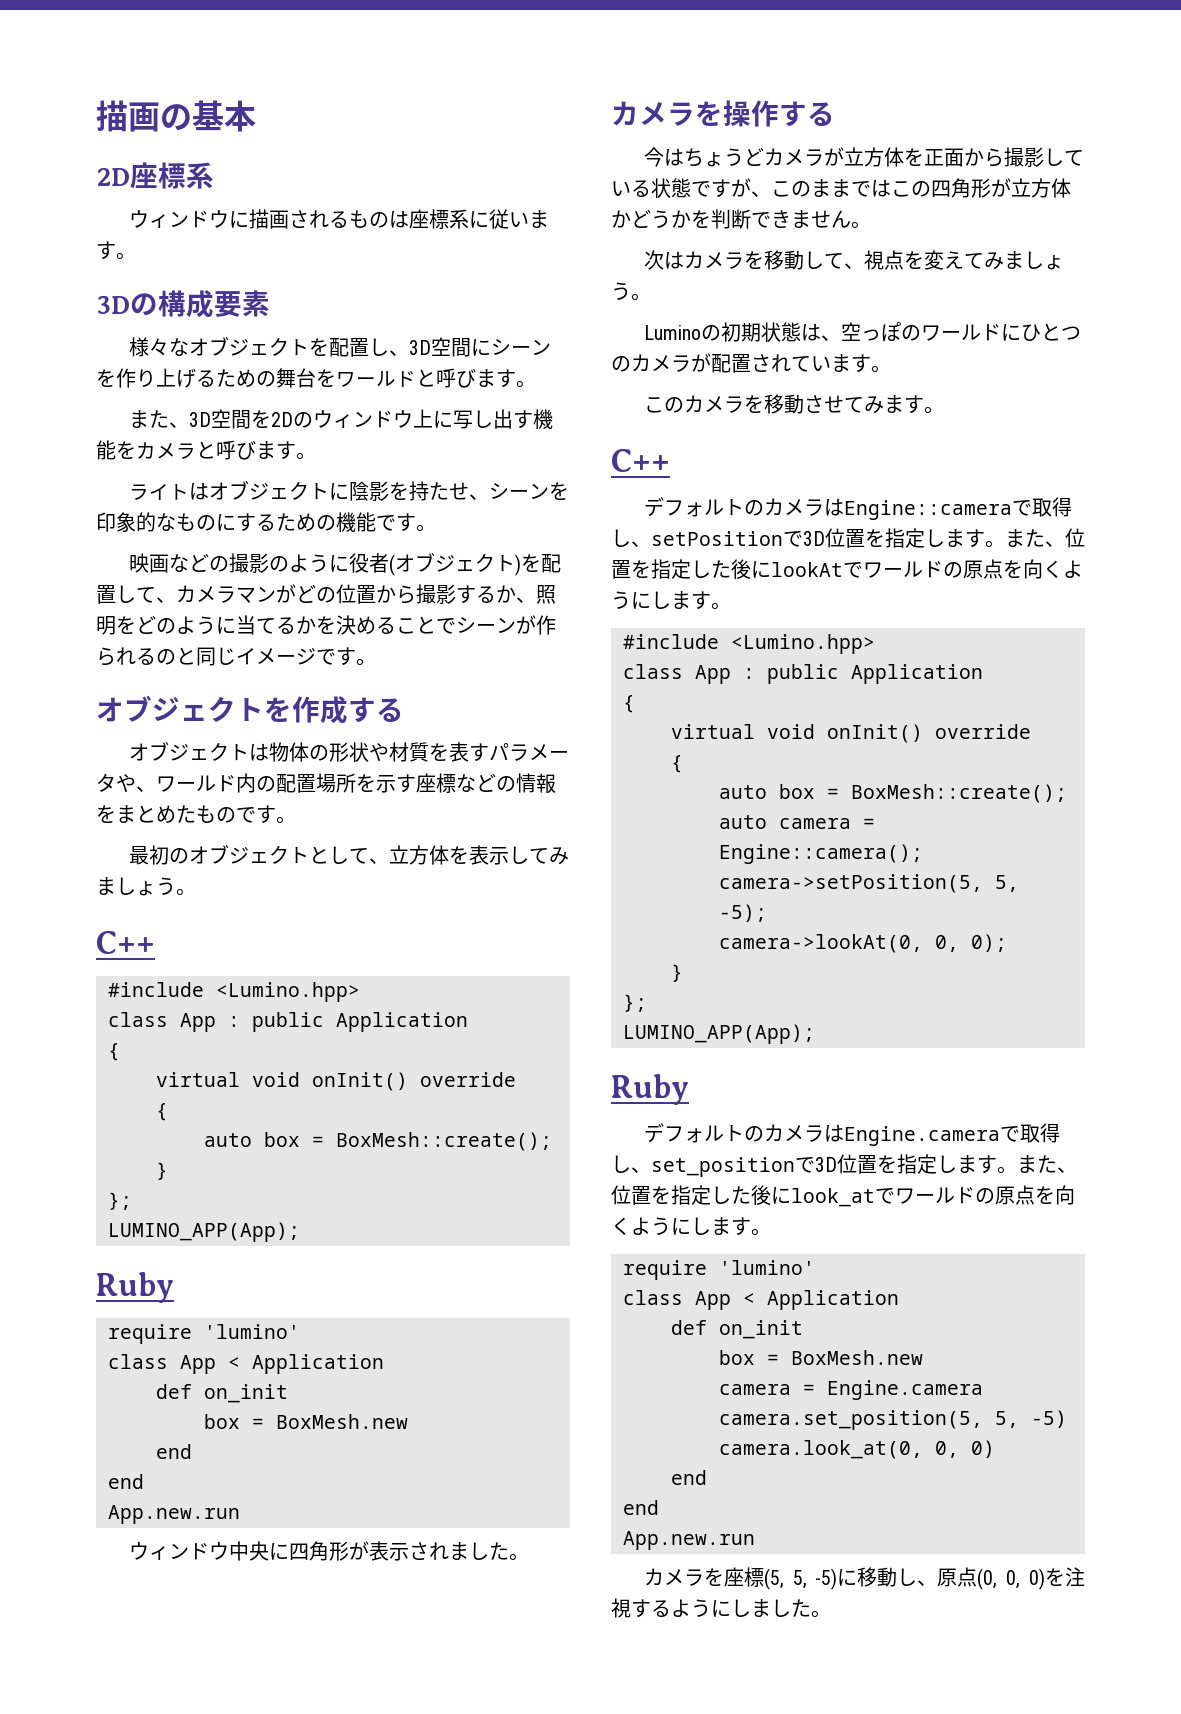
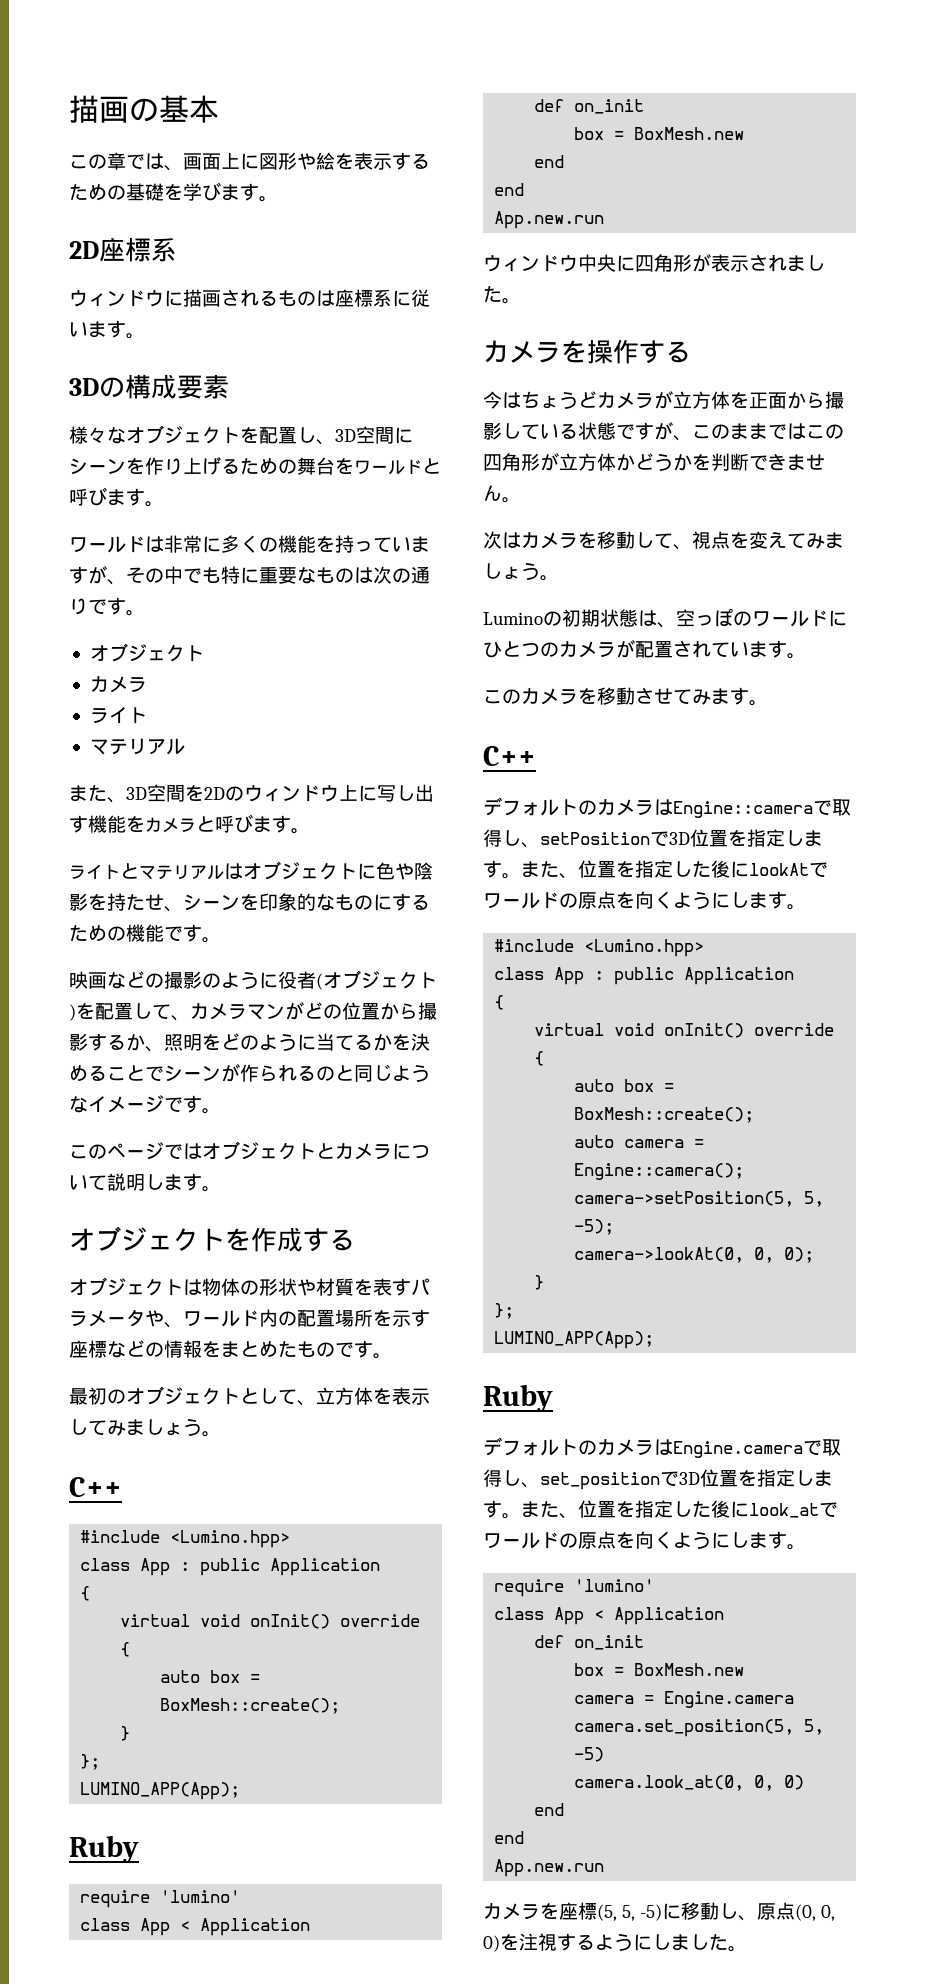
+ この章では、画面上に図形や絵を表示するための基礎を学びます。
+ ワールドは非常に多くの機能を持っていますが、その中でも特に重要なものは次の通りです。
+ オブジェクト
+ カメラ
+ ライト
+ マテリアル
- ライトはオブジェクトに陰影を持たせ、シーンを印象的なものにするための機能です。
+ ライトとマテリアルはオブジェクトに色や陰影を持たせ、シーンを印象的なものにするための機能です。
- 映画などの撮影のように役者(オブジェクト)を配置して、カメラマンがどの位置から撮影するか、照明をどのように当てるかを決めることでシーンが作られるのと同じイメージです。
+ 映画などの撮影のように役者(オブジェクト)を配置して、カメラマンがどの位置から撮影するか、照明をどのように当てるかを決めることでシーンが作られるのと同じようなイメージです。
+ このページではオブジェクトとカメラについて説明します。

